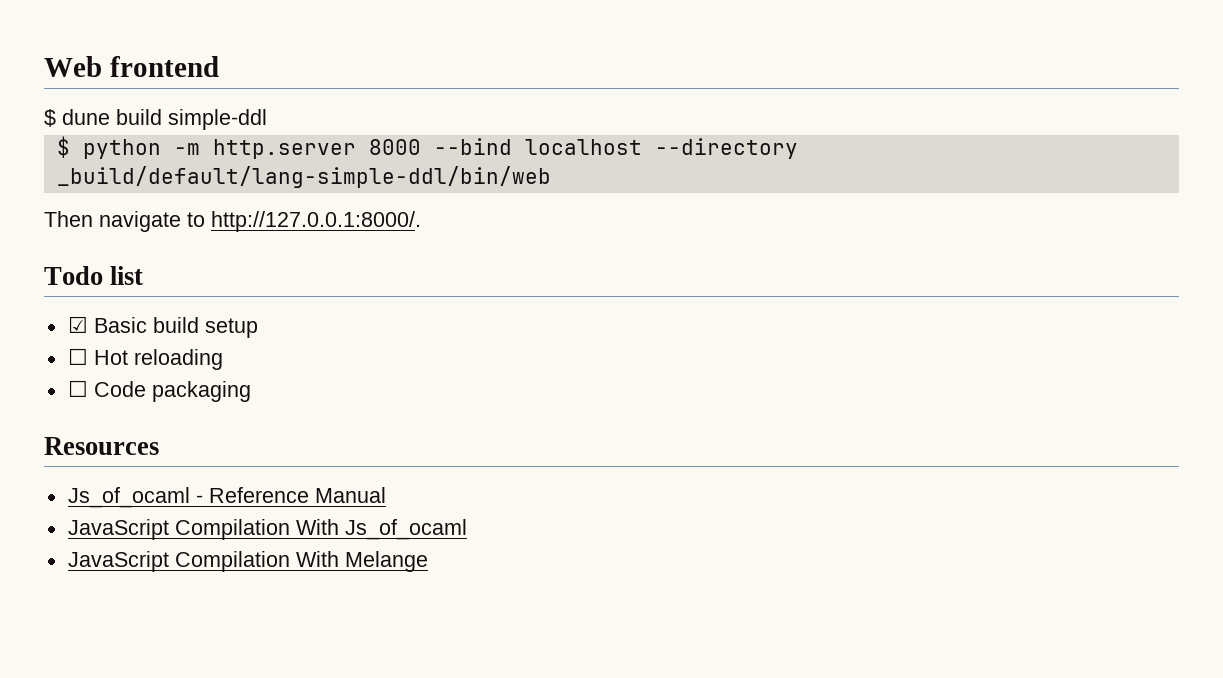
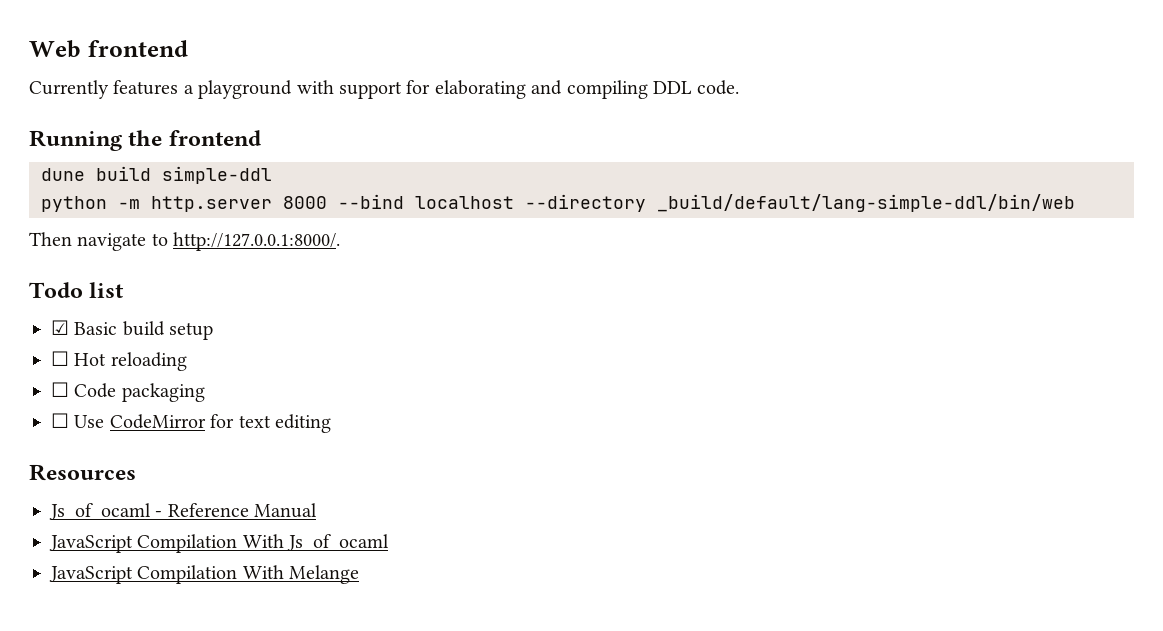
- $ dune build simple-ddl
+ Currently features a playground with support for elaborating and compiling DDL code.
+ Running the frontend
+ dune build simple-ddl
- $ python -m http.server 8000 --bind localhost --directory _build/default/lang-simple-ddl/bin/web
+ python -m http.server 8000 --bind localhost --directory _build/default/lang-simple-ddl/bin/web
+ ☐ Use CodeMirror for text editing

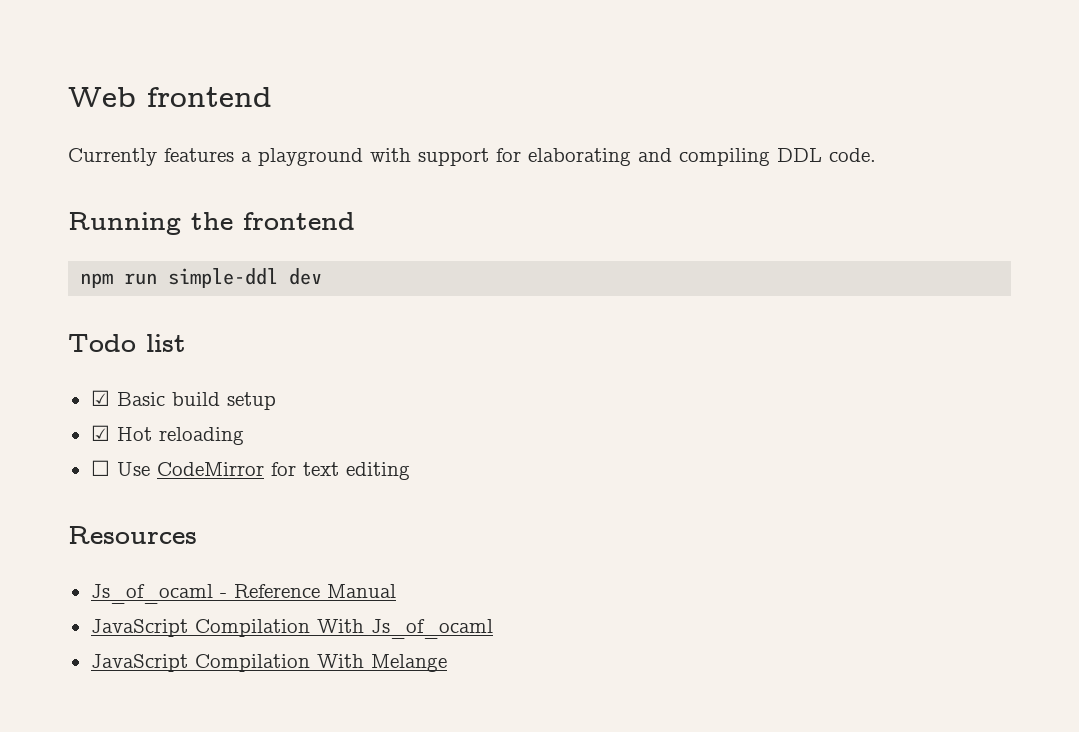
- dune build simple-ddl
- python -m http.server 8000 --bind localhost --directory _build/default/lang-simple-ddl/bin/web
- Then navigate to http://127.0.0.1:8000/.
+ npm run simple-ddl dev
- ☐ Hot reloading
+ ☑ Hot reloading
- ☐ Code packaging

